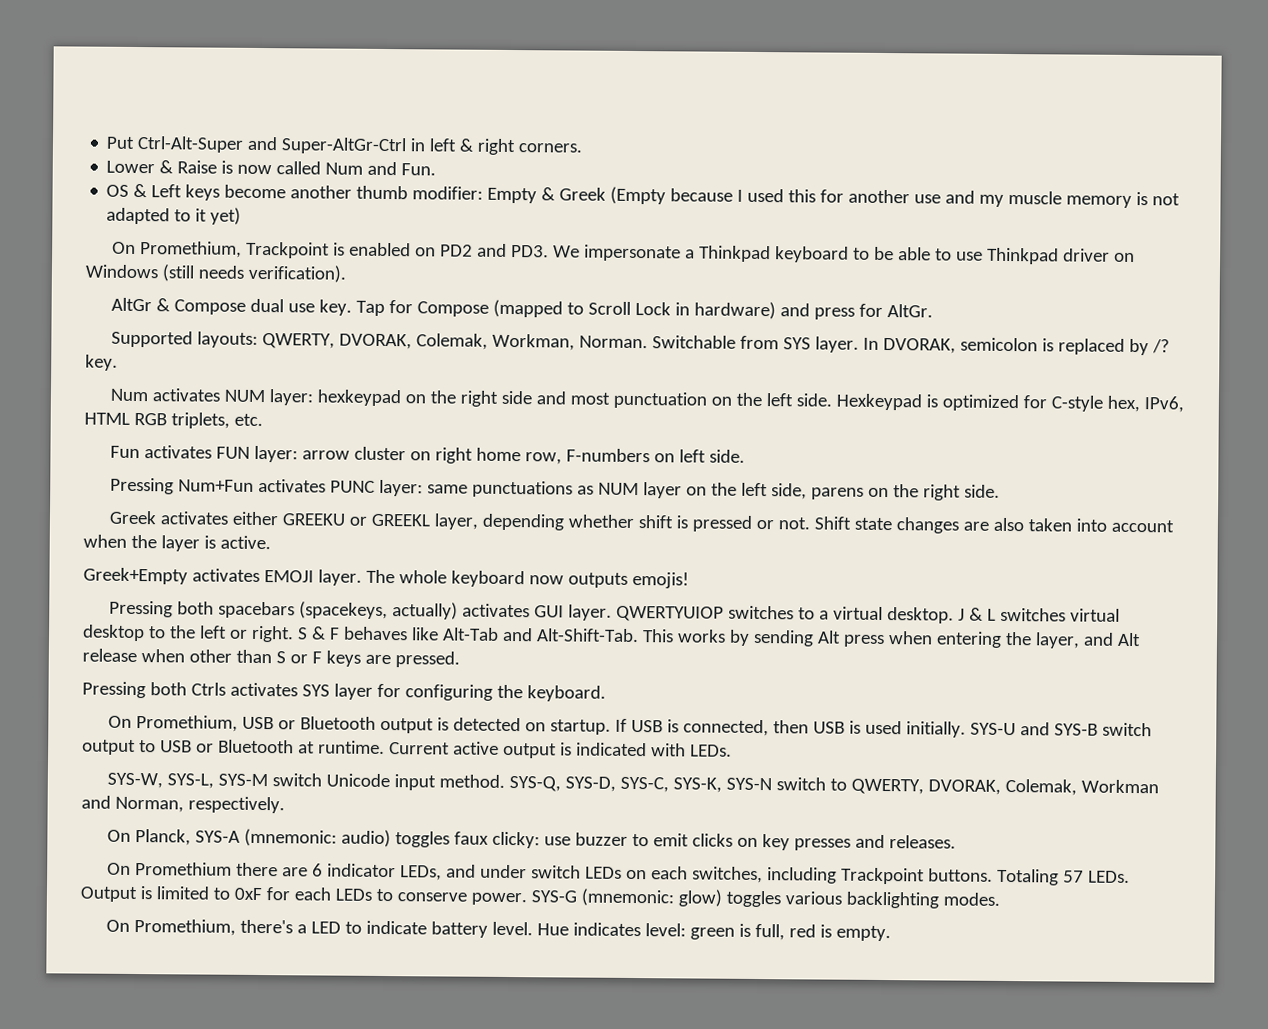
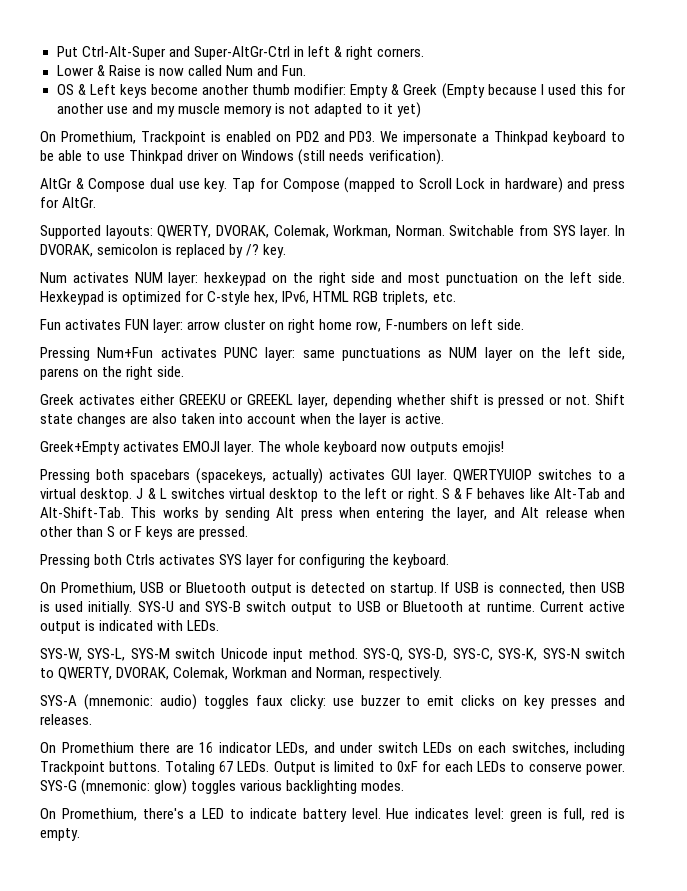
- On Planck, SYS-A (mnemonic: audio) toggles faux clicky: use buzzer to emit clicks on key presses and releases.
+ SYS-A (mnemonic: audio) toggles faux clicky: use buzzer to emit clicks on key presses and releases.
- On Promethium there are 6 indicator LEDs, and under switch LEDs on each switches, including Trackpoint buttons.
+ On Promethium there are 16 indicator LEDs, and under switch LEDs on each switches, including Trackpoint buttons.
- Totaling 57 LEDs.
+ Totaling 67 LEDs.

